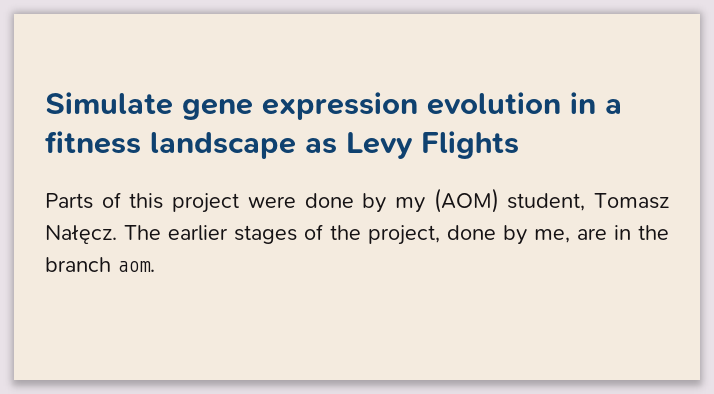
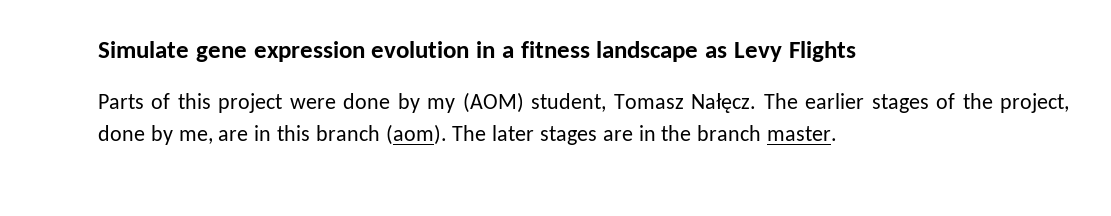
- The earlier stages of the project, done by me, are in the branch aom.
+ The earlier stages of the project, done by me, are in this branch (aom). The later stages are in the branch master.

